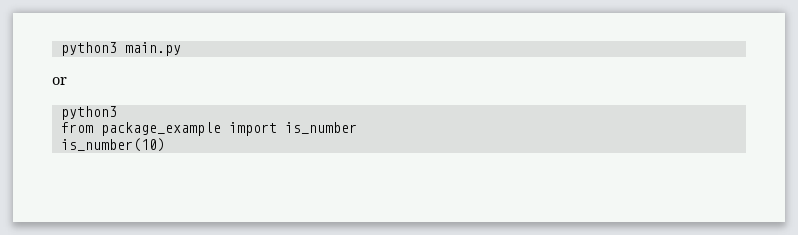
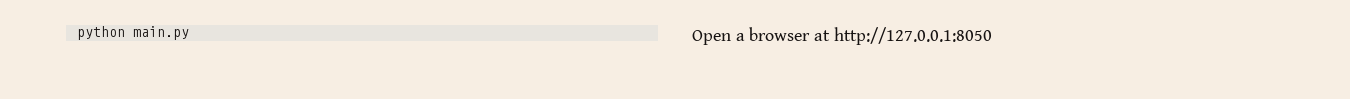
- python3 main.py
+ python main.py
- or
- python3
- from package_example import is_number
- is_number(10)
+ Open a browser at http://127.0.0.1:8050

